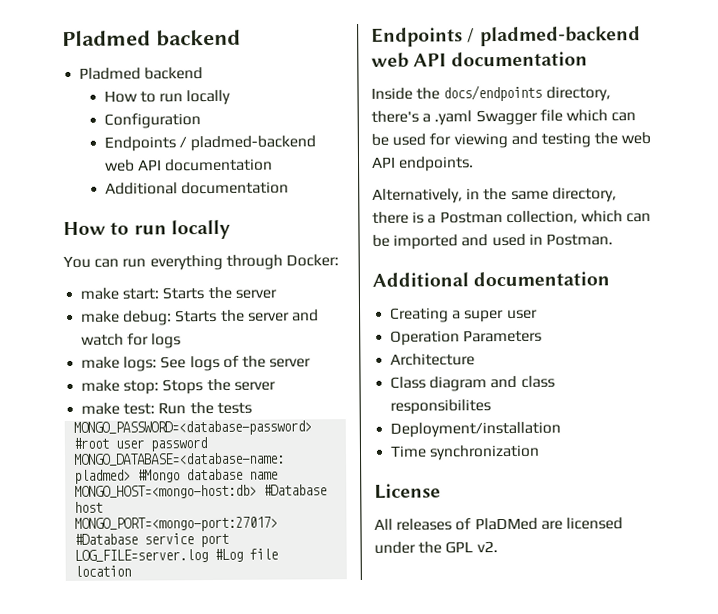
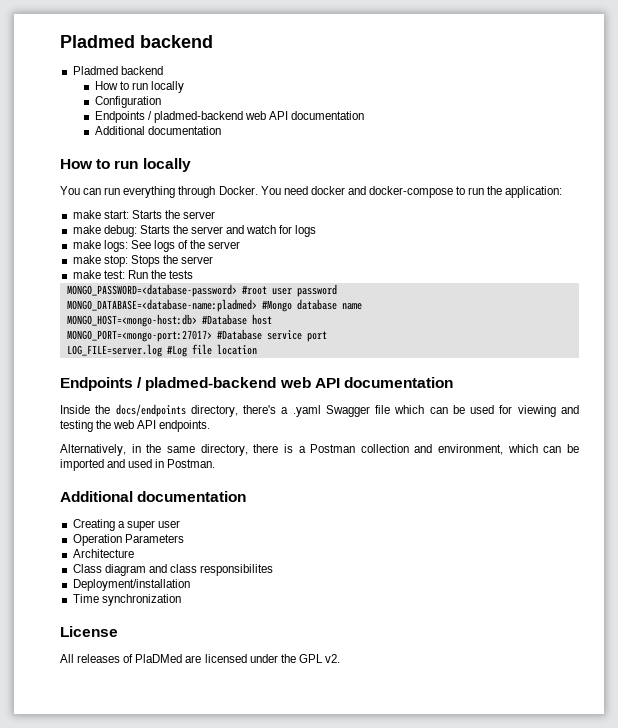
- You can run everything through Docker:
+ You can run everything through Docker. You need docker and docker-compose to run the application:
- Alternatively, in the same directory, there is a Postman collection, which can be imported and used in Postman.
+ Alternatively, in the same directory, there is a Postman collection and environment, which can be imported and used in Postman.

